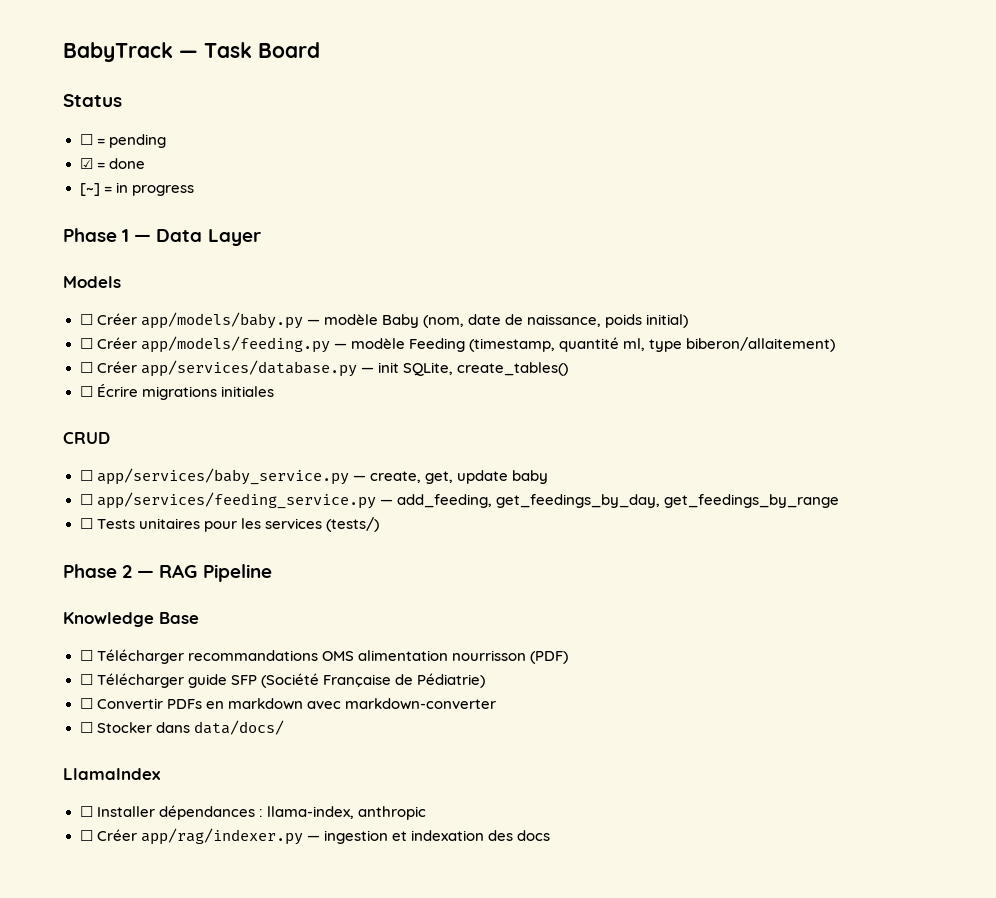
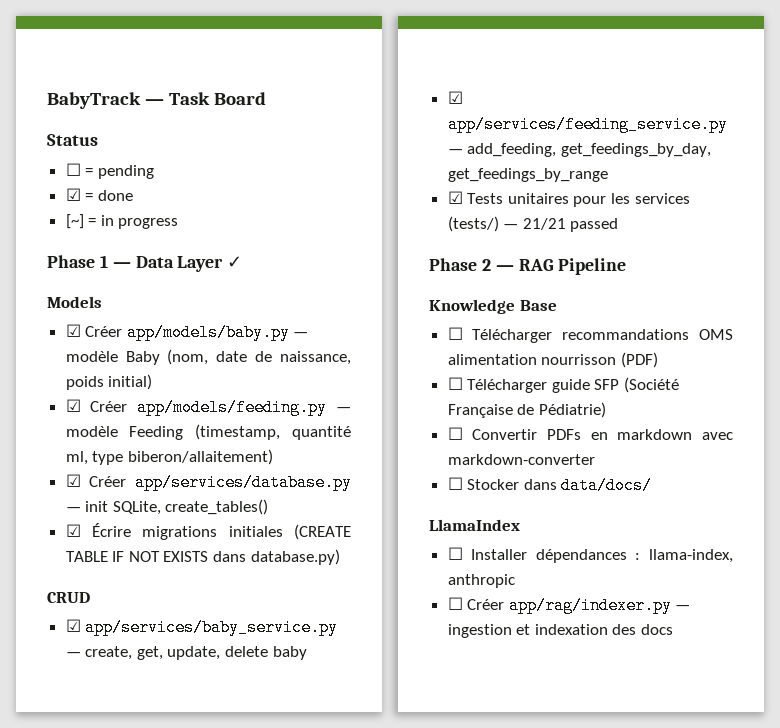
- Phase 1 — Data Layer
+ Phase 1 — Data Layer ✓
- ☐ Créer app/models/baby.py — modèle Baby (nom, date de naissance, poids initial)
+ ☑ Créer app/models/baby.py — modèle Baby (nom, date de naissance, poids initial)
- ☐ Créer app/models/feeding.py — modèle Feeding (timestamp, quantité ml, type biberon/allaitement)
+ ☑ Créer app/models/feeding.py — modèle Feeding (timestamp, quantité ml, type biberon/allaitement)
- ☐ Créer app/services/database.py — init SQLite, create_tables()
+ ☑ Créer app/services/database.py — init SQLite, create_tables()
- ☐ Écrire migrations initiales
+ ☑ Écrire migrations initiales (CREATE TABLE IF NOT EXISTS dans database.py)
- ☐ app/services/baby_service.py — create, get, update baby
+ ☑ app/services/baby_service.py — create, get, update, delete baby
- ☐ app/services/feeding_service.py — add_feeding, get_feedings_by_day, get_feedings_by_range
+ ☑ app/services/feeding_service.py — add_feeding, get_feedings_by_day, get_feedings_by_range
- ☐ Tests unitaires pour les services (tests/)
+ ☑ Tests unitaires pour les services (tests/) — 21/21 passed

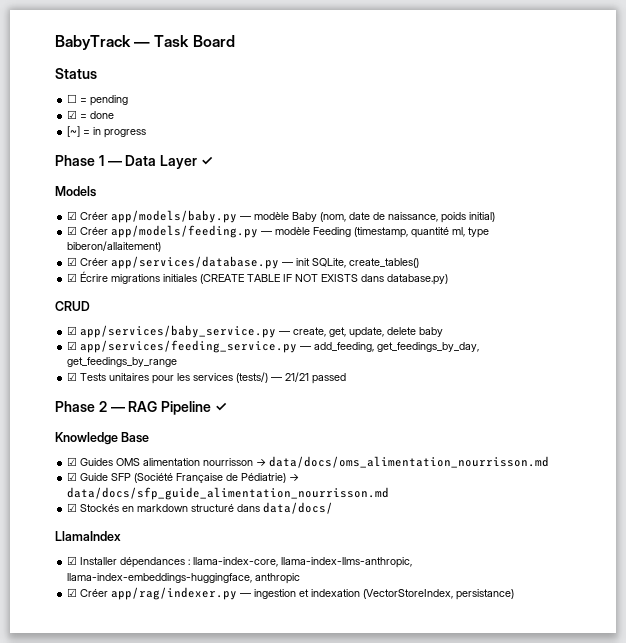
- Phase 2 — RAG Pipeline
+ Phase 2 — RAG Pipeline ✓
- ☐ Télécharger recommandations OMS alimentation nourrisson (PDF)
- ☐ Télécharger guide SFP (Société Française de Pédiatrie)
- ☐ Convertir PDFs en markdown avec markdown-converter
- ☐ Stocker dans data/docs/
+ ☑ Guides OMS alimentation nourrisson → data/docs/oms_alimentation_nourrisson.md
+ ☑ Guide SFP (Société Française de Pédiatrie) → data/docs/sfp_guide_alimentation_nourrisson.md
+ ☑ Stockés en markdown structuré dans data/docs/
- ☐ Installer dépendances : llama-index, anthropic
+ ☑ Installer dépendances : llama-index-core, llama-index-llms-anthropic, llama-index-embeddings-huggingface, anthropic
- ☐ Créer app/rag/indexer.py — ingestion et indexation des docs
+ ☑ Créer app/rag/indexer.py — ingestion et indexation (VectorStoreIndex, persistance)

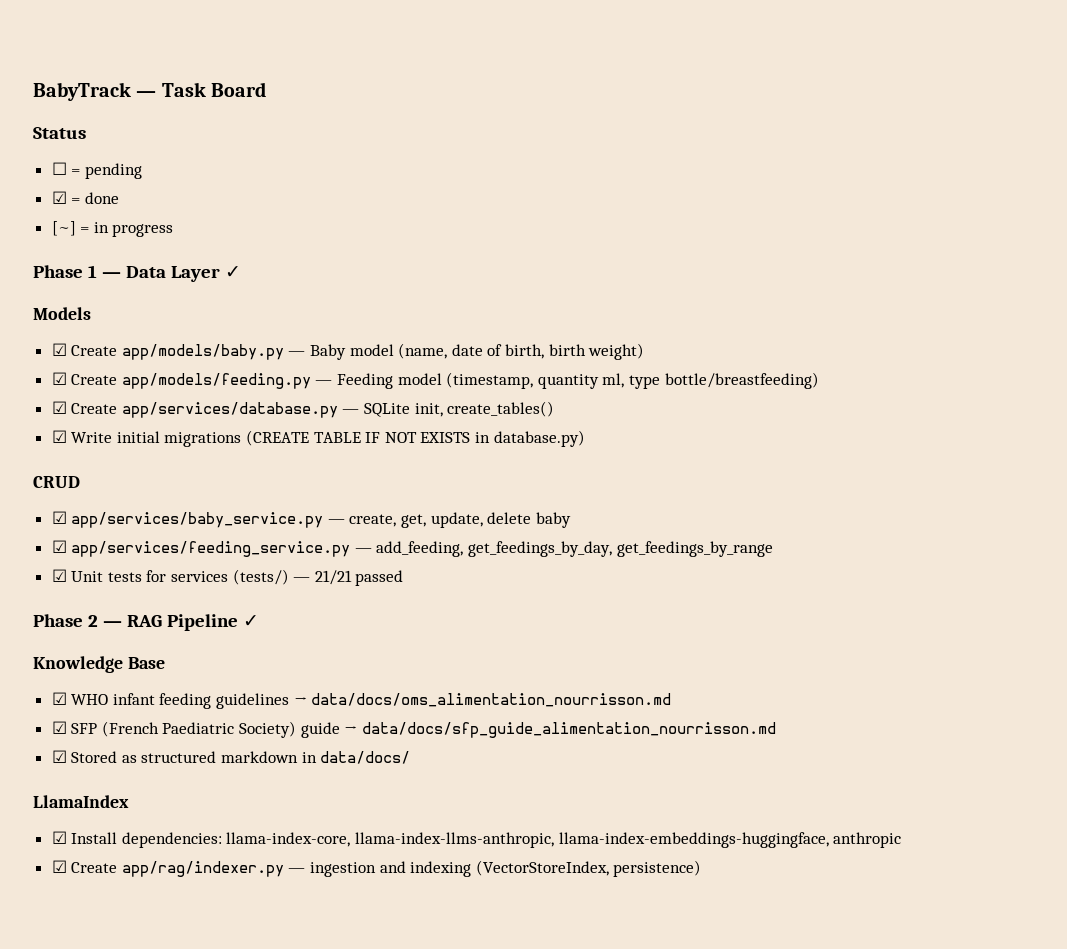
- ☑ Créer app/models/baby.py — modèle Baby (nom, date de naissance, poids initial)
- ☑ Créer app/models/feeding.py — modèle Feeding (timestamp, quantité ml, type biberon/allaitement)
- ☑ Créer app/services/database.py — init SQLite, create_tables()
+ ☑ Create app/models/baby.py — Baby model (name, date of birth, birth weight)
+ ☑ Create app/models/feeding.py — Feeding model (timestamp, quantity ml, type bottle/breastfeeding)
+ ☑ Create app/services/database.py — SQLite init, create_tables()
- ☑ Écrire migrations initiales (CREATE TABLE IF NOT EXISTS dans database.py)
+ ☑ Write initial migrations (CREATE TABLE IF NOT EXISTS in database.py)
- ☑ Tests unitaires pour les services (tests/) — 21/21 passed
+ ☑ Unit tests for services (tests/) — 21/21 passed
- ☑ Guides OMS alimentation nourrisson → data/docs/oms_alimentation_nourrisson.md
+ ☑ WHO infant feeding guidelines → data/docs/oms_alimentation_nourrisson.md
- ☑ Guide SFP (Société Française de Pédiatrie) → data/docs/sfp_guide_alimentation_nourrisson.md
- ☑ Stockés en markdown structuré dans data/docs/
+ ☑ SFP (French Paediatric Society) guide → data/docs/sfp_guide_alimentation_nourrisson.md
+ ☑ Stored as structured markdown in data/docs/
- ☑ Installer dépendances : llama-index-core, llama-index-llms-anthropic, llama-index-embeddings-huggingface, anthropic
+ ☑ Install dependencies: llama-index-core, llama-index-llms-anthropic, llama-index-embeddings-huggingface, anthropic
- ☑ Créer app/rag/indexer.py — ingestion et indexation (VectorStoreIndex, persistance)
+ ☑ Create app/rag/indexer.py — ingestion and indexing (VectorStoreIndex, persistence)

